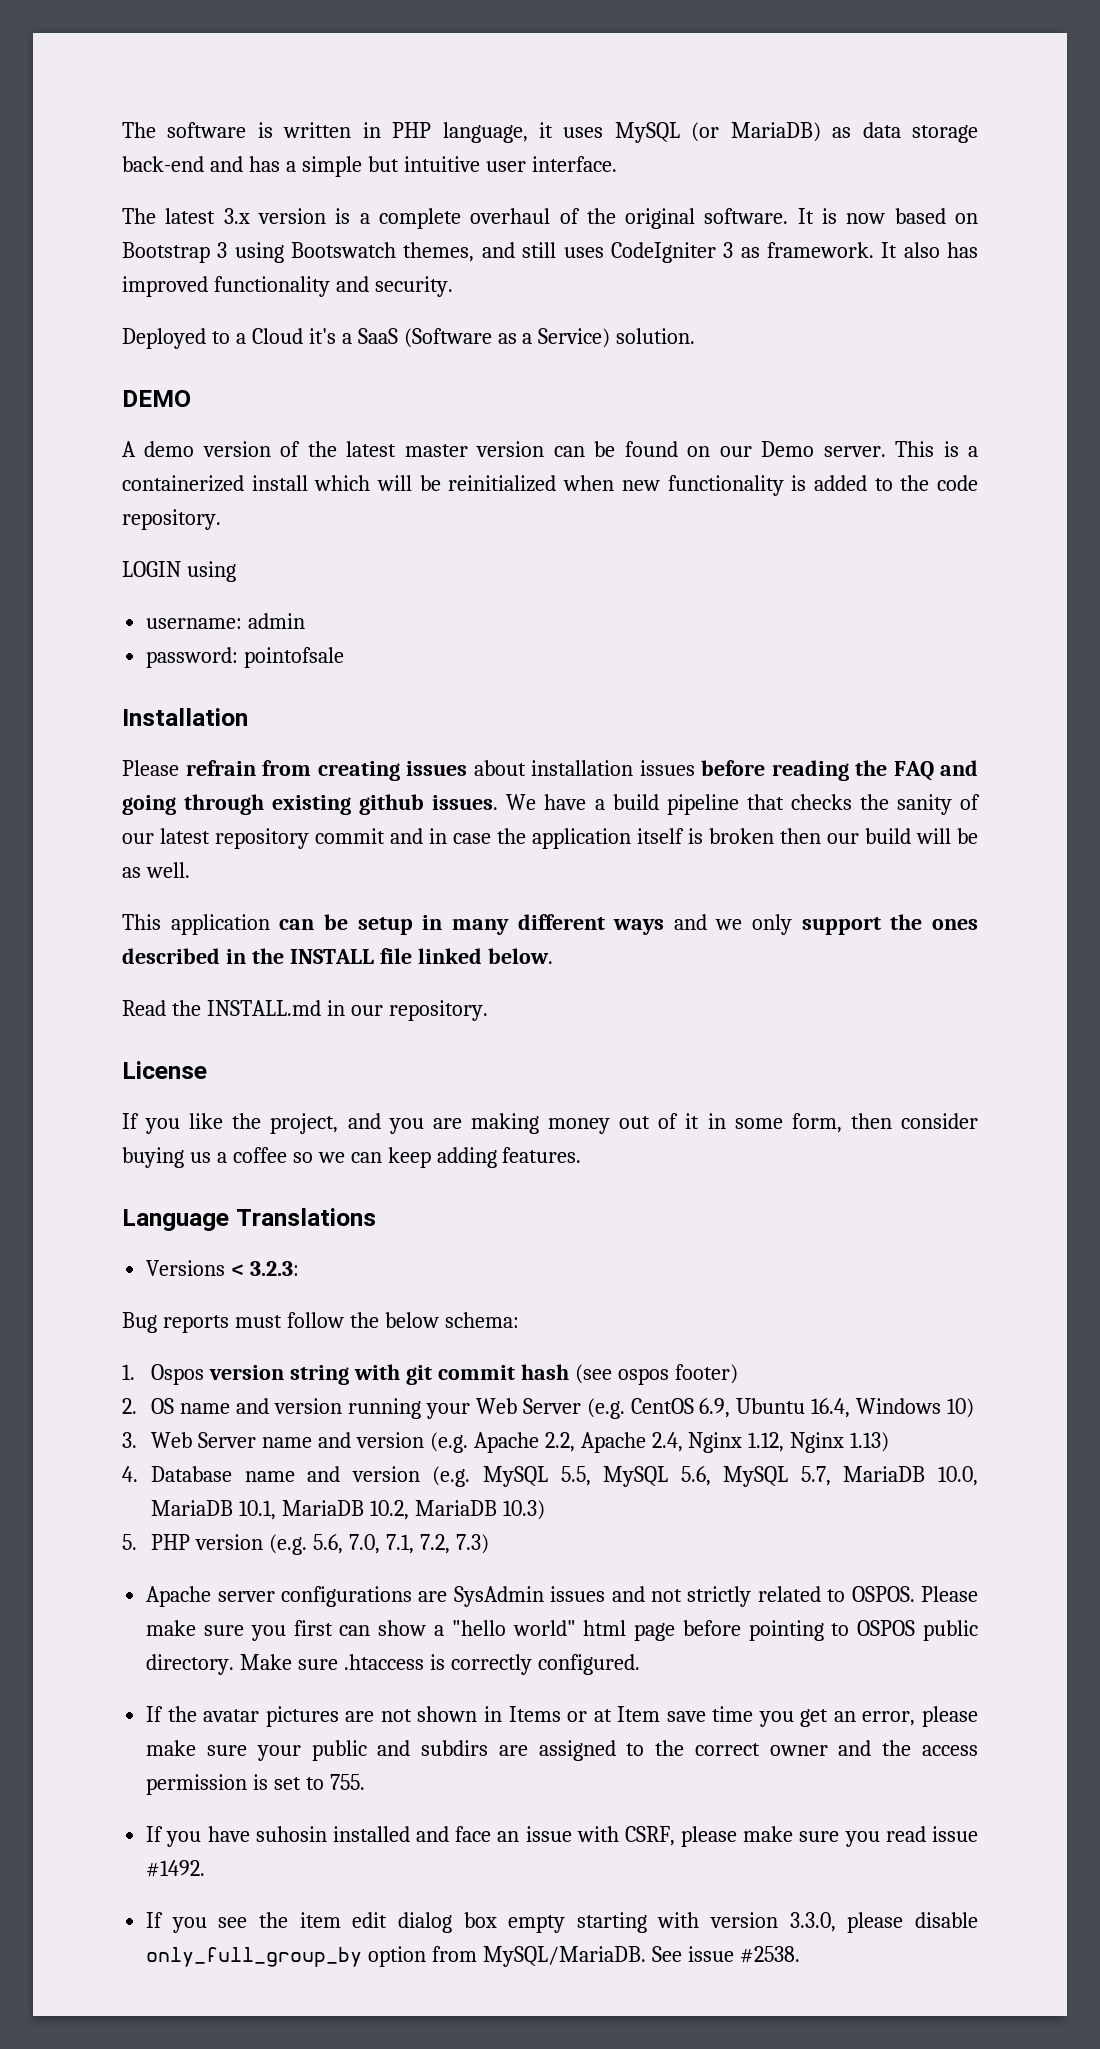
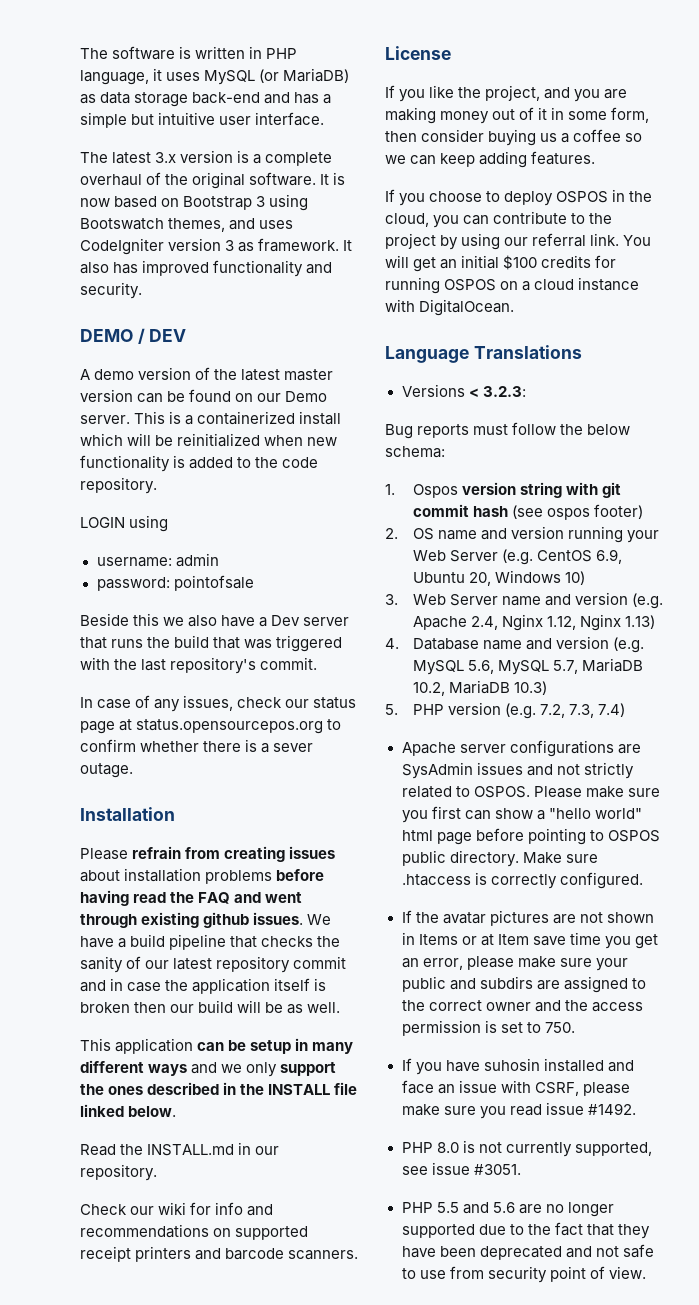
- It is now based on Bootstrap 3 using Bootswatch themes, and still uses CodeIgniter 3 as framework.
+ It is now based on Bootstrap 3 using Bootswatch themes, and uses CodeIgniter version 3 as framework.
- Deployed to a Cloud it's a SaaS (Software as a Service) solution.
- DEMO
+ DEMO / DEV
+ Beside this we also have a Dev server that runs the build that was triggered with the last repository's commit.
+ In case of any issues, check our status page at status.opensourcepos.org to confirm whether there is a sever outage.
- Please refrain from creating issues about installation issues before reading the FAQ and going through existing github issues.
+ Please refrain from creating issues about installation problems before having read the FAQ and went through existing github issues.
+ Check our wiki for info and recommendations on supported receipt printers and barcode scanners.
+ If you choose to deploy OSPOS in the cloud, you can contribute to the project by using our referral link. You will get an initial $100 credits for running OSPOS on a cloud instance with DigitalOcean.
- 2. OS name and version running your Web Server (e.g. CentOS 6.9, Ubuntu 16.4, Windows 10)
+ 2. OS name and version running your Web Server (e.g. CentOS 6.9, Ubuntu 20, Windows 10)
- 3. Web Server name and version (e.g. Apache 2.2, Apache 2.4, Nginx 1.12, Nginx 1.13)
+ 3. Web Server name and version (e.g. Apache 2.4, Nginx 1.12, Nginx 1.13)
- 4. Database name and version (e.g. MySQL 5.5, MySQL 5.6, MySQL 5.7, MariaDB 10.0, MariaDB 10.1, MariaDB 10.2, MariaDB 10.3)
+ 4. Database name and version (e.g. MySQL 5.6, MySQL 5.7, MariaDB 10.2, MariaDB 10.3)
- 5. PHP version (e.g. 5.6, 7.0, 7.1, 7.2, 7.3)
+ 5. PHP version (e.g. 7.2, 7.3, 7.4)
- If the avatar pictures are not shown in Items or at Item save time you get an error, please make sure your public and subdirs are assigned to the correct owner and the access permission is set to 755.
+ If the avatar pictures are not shown in Items or at Item save time you get an error, please make sure your public and subdirs are assigned to the correct owner and the access permission is set to 750.
- If you see the item edit dialog box empty starting with version 3.3.0, please disable only_full_group_by option from MySQL/MariaDB. See issue #2538.
+ PHP 8.0 is not currently supported, see issue #3051.
+ PHP 5.5 and 5.6 are no longer supported due to the fact that they have been deprecated and not safe to use from security point of view.

